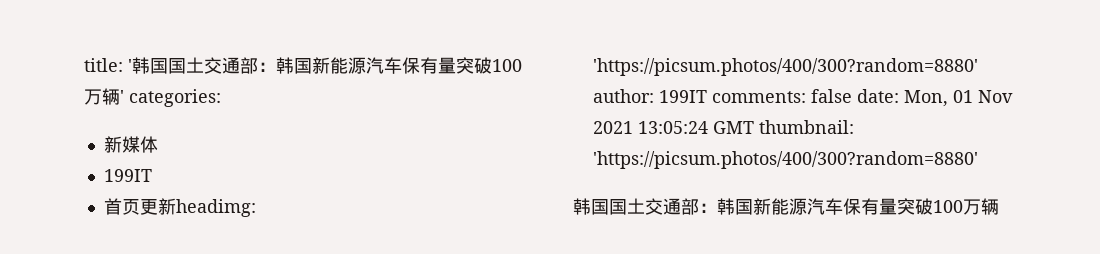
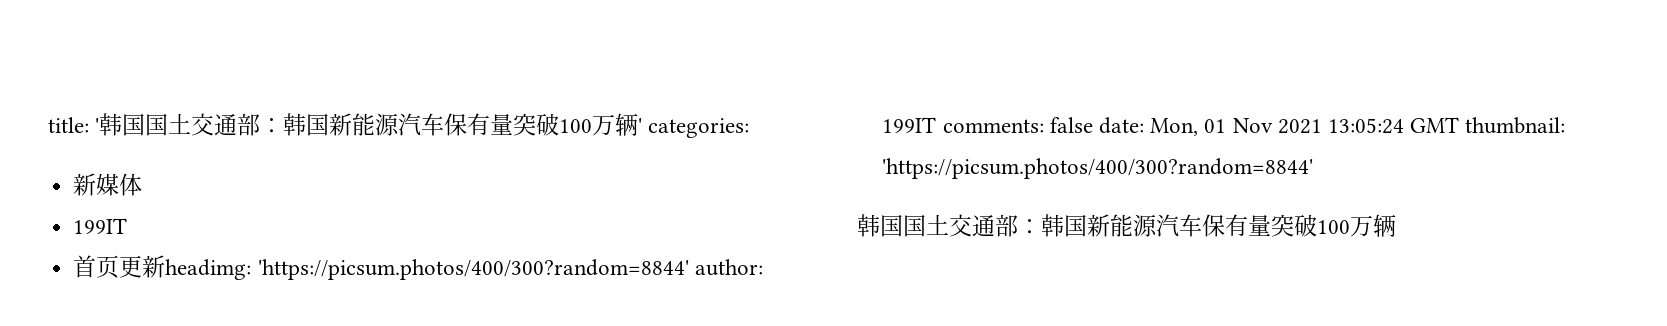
- 首页更新headimg: 'https://picsum.photos/400/300?random=8880' author: 199IT comments: false date: Mon, 01 Nov 2021 13:05:24 GMT thumbnail: 'https://picsum.photos/400/300?random=8880'
+ 首页更新headimg: 'https://picsum.photos/400/300?random=8844' author: 199IT comments: false date: Mon, 01 Nov 2021 13:05:24 GMT thumbnail: 'https://picsum.photos/400/300?random=8844'

